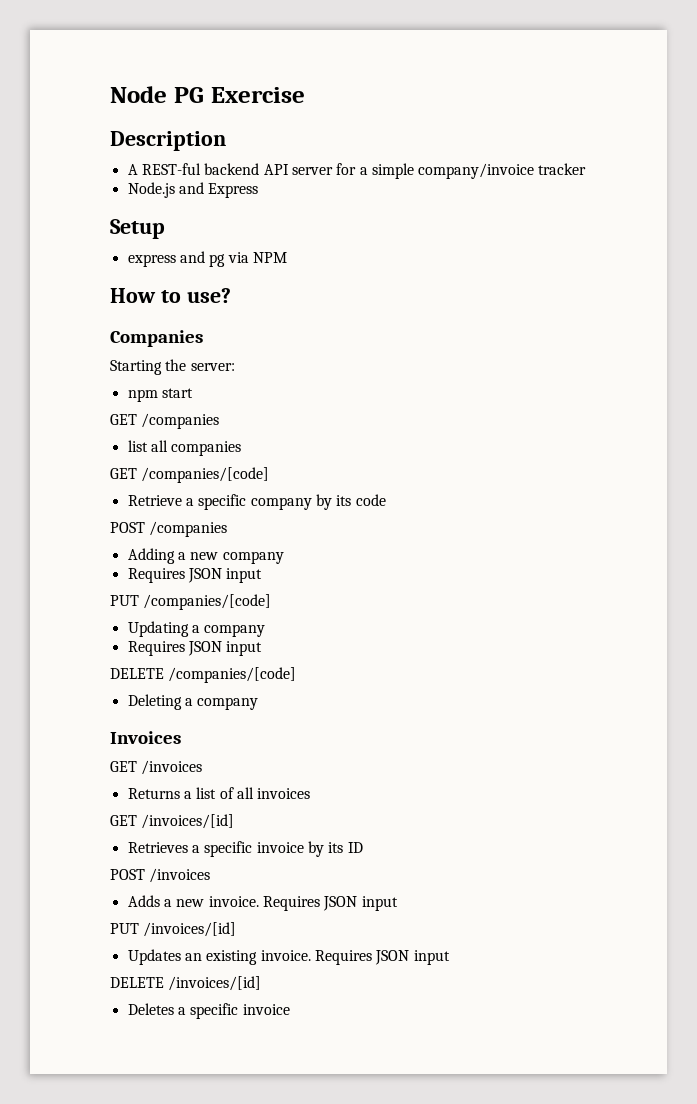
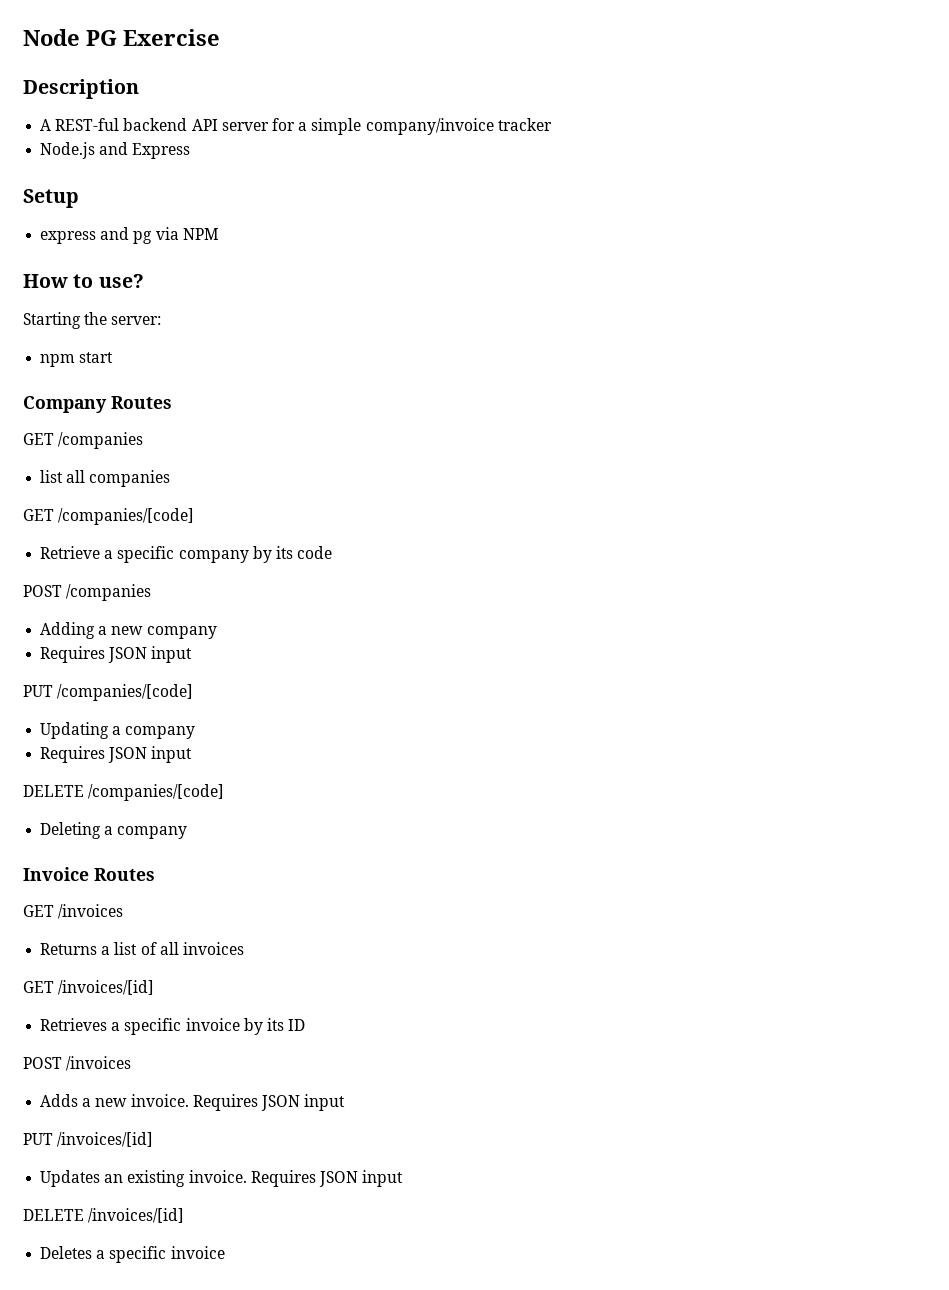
- Companies
+ Company Routes
- Invoices
+ Invoice Routes

